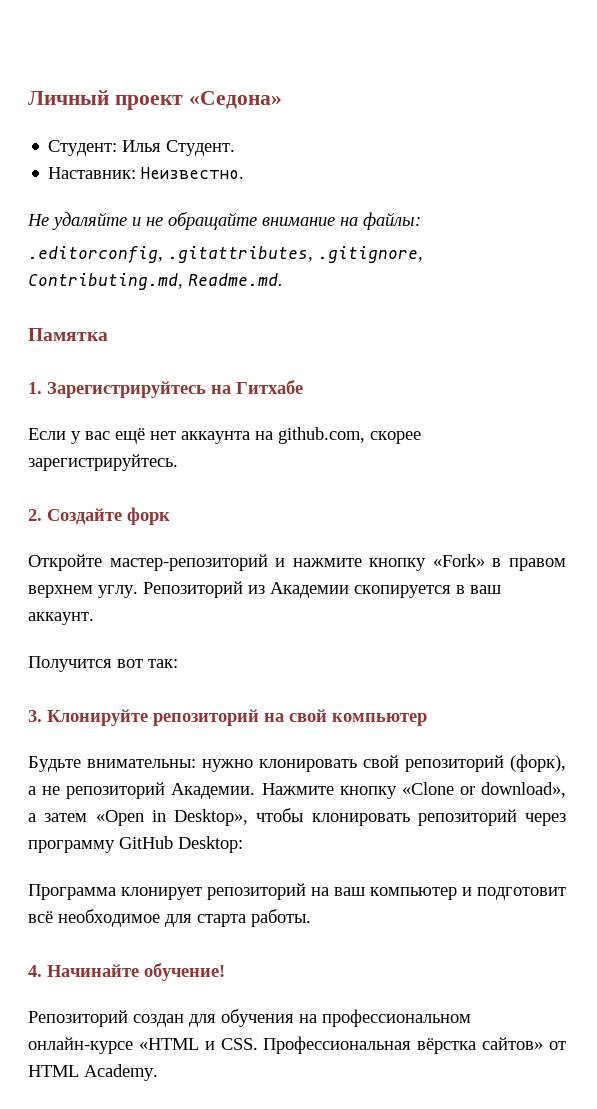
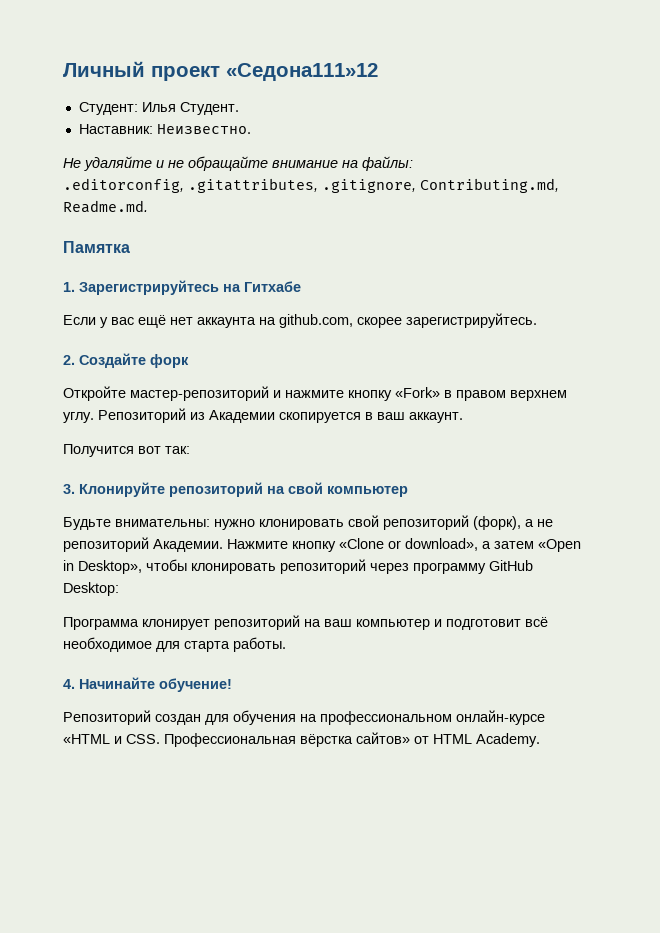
- Личный проект «Седона»
+ Личный проект «Седона111»12

